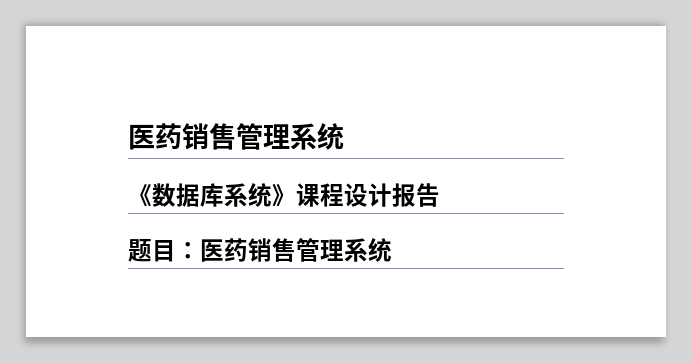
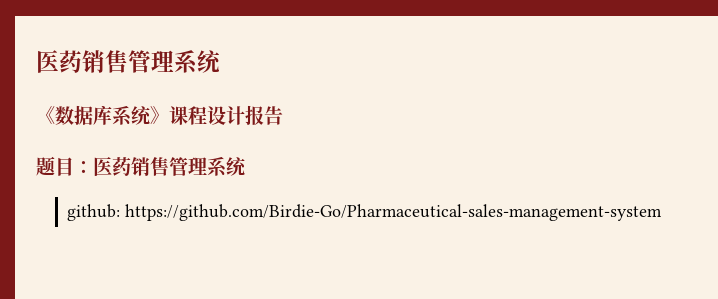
+ github: https://github.com/Birdie-Go/Pharmaceutical-sales-management-system

